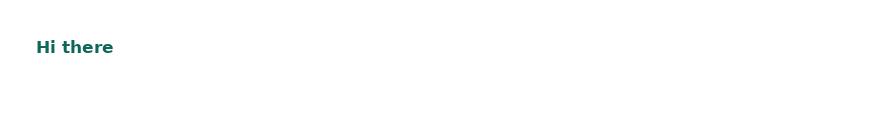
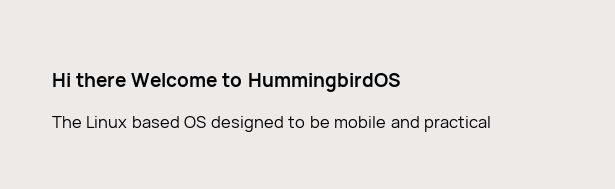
- Hi there
+ Hi there Welcome to HummingbirdOS
+ The Linux based OS designed to be mobile and practical

